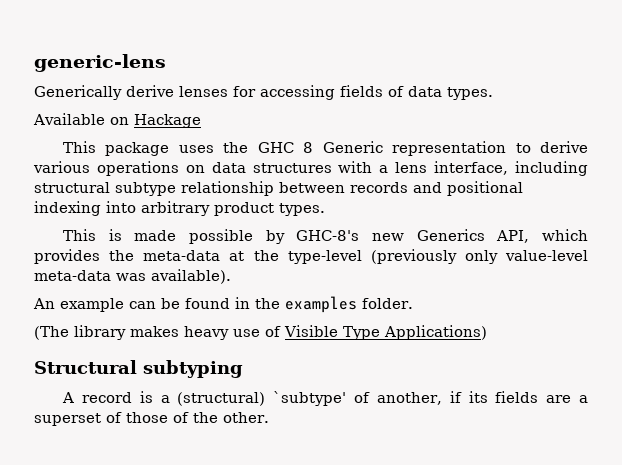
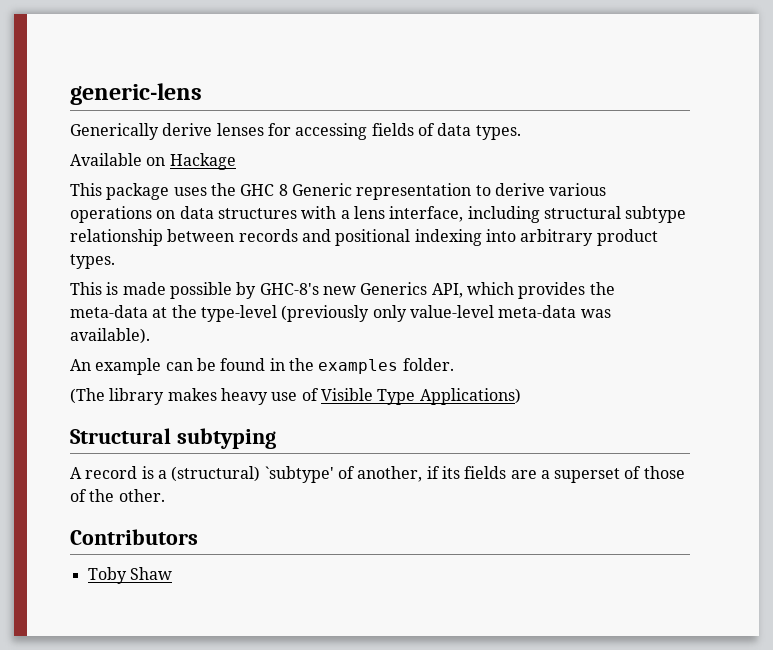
+ Contributors
+ Toby Shaw

